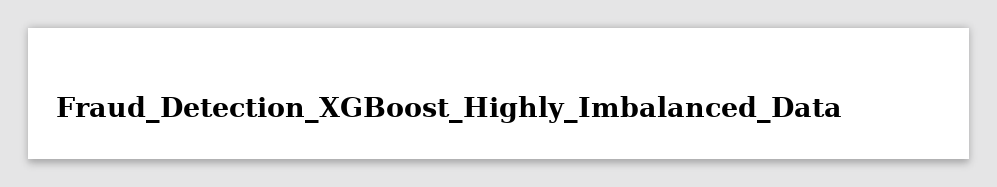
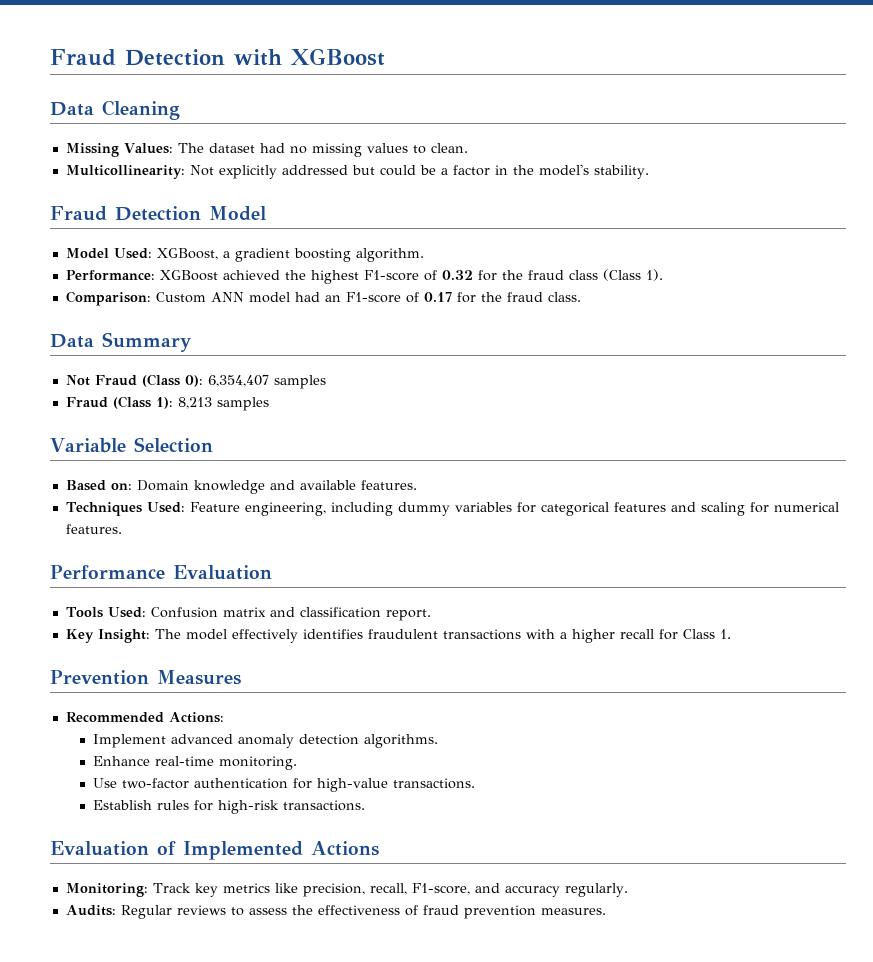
- Fraud_Detection_XGBoost_Highly_Imbalanced_Data
+ Fraud Detection with XGBoost
+ Data Cleaning
+ Missing Values: The dataset had no missing values to clean.
+ Multicollinearity: Not explicitly addressed but could be a factor in the model's stability.
+ Fraud Detection Model
+ Model Used: XGBoost, a gradient boosting algorithm.
+ Performance: XGBoost achieved the highest F1-score of 0.32 for the fraud class (Class 1).
+ Comparison: Custom ANN model had an F1-score of 0.17 for the fraud class.
+ Data Summary
+ Not Fraud (Class 0): 6,354,407 samples
+ Fraud (Class 1): 8,213 samples
+ Variable Selection
+ Based on: Domain knowledge and available features.
+ Techniques Used: Feature engineering, including dummy variables for categorical features and scaling for numerical features.
+ Performance Evaluation
+ Tools Used: Confusion matrix and classification report.
+ Key Insight: The model effectively identifies fraudulent transactions with a higher recall for Class 1.
+ Prevention Measures
+ Recommended Actions:
+ Implement advanced anomaly detection algorithms.
+ Enhance real-time monitoring.
+ Use two-factor authentication for high-value transactions.
+ Establish rules for high-risk transactions.
+ Evaluation of Implemented Actions
+ Monitoring: Track key metrics like precision, recall, F1-score, and accuracy regularly.
+ Audits: Regular reviews to assess the effectiveness of fraud prevention measures.

